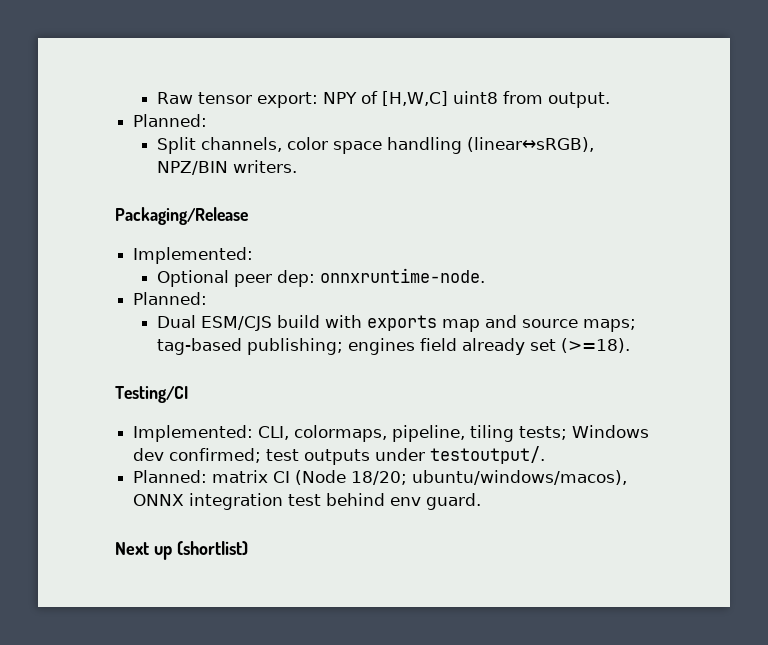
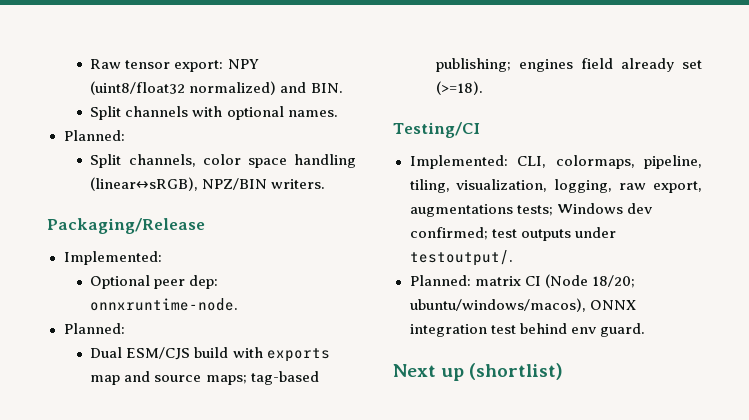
- Raw tensor export: NPY of [H,W,C] uint8 from output.
+ Raw tensor export: NPY (uint8/float32 normalized) and BIN.
+ Split channels with optional names.
- Implemented: CLI, colormaps, pipeline, tiling tests; Windows dev confirmed; test outputs under testoutput/.
+ Implemented: CLI, colormaps, pipeline, tiling, visualization, logging, raw export, augmentations tests; Windows dev confirmed; test outputs under testoutput/.

